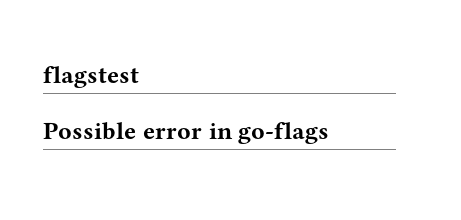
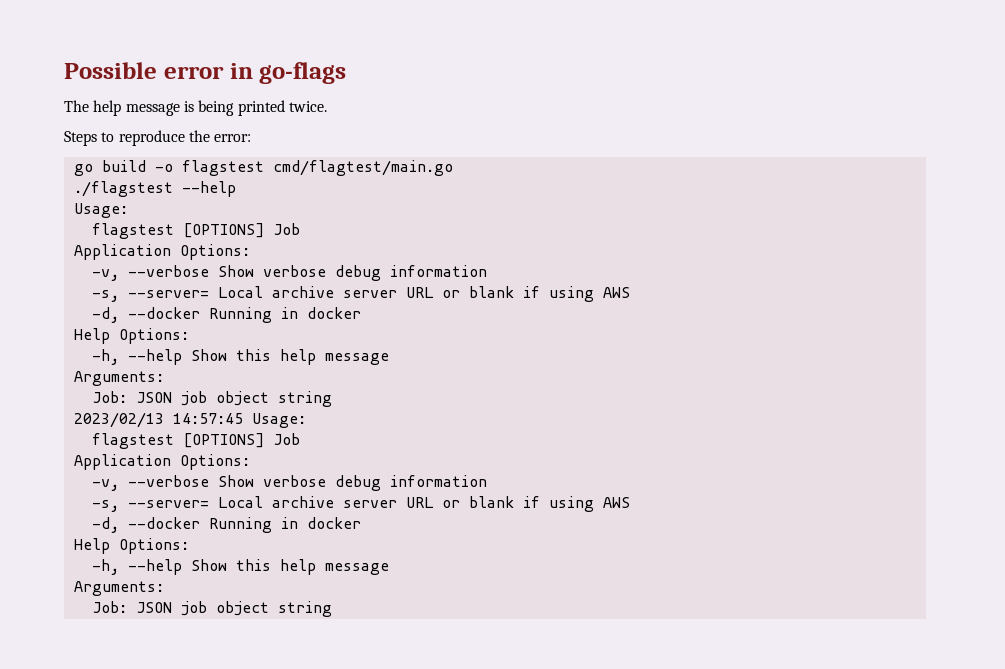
- flagstest
+ The help message is being printed twice.
+ Steps to reproduce the error:
+ go build -o flagstest cmd/flagtest/main.go
+ ./flagstest --help
+ Usage:
+ flagstest [OPTIONS] Job
+ Application Options:
+ -v, --verbose Show verbose debug information
+ -s, --server= Local archive server URL or blank if using AWS
+ -d, --docker Running in docker
+ Help Options:
+ -h, --help Show this help message
+ Arguments:
+ Job: JSON job object string
+ 2023/02/13 14:57:45 Usage:
+ flagstest [OPTIONS] Job
+ Application Options:
+ -v, --verbose Show verbose debug information
+ -s, --server= Local archive server URL or blank if using AWS
+ -d, --docker Running in docker
+ Help Options:
+ -h, --help Show this help message
+ Arguments:
+ Job: JSON job object string

